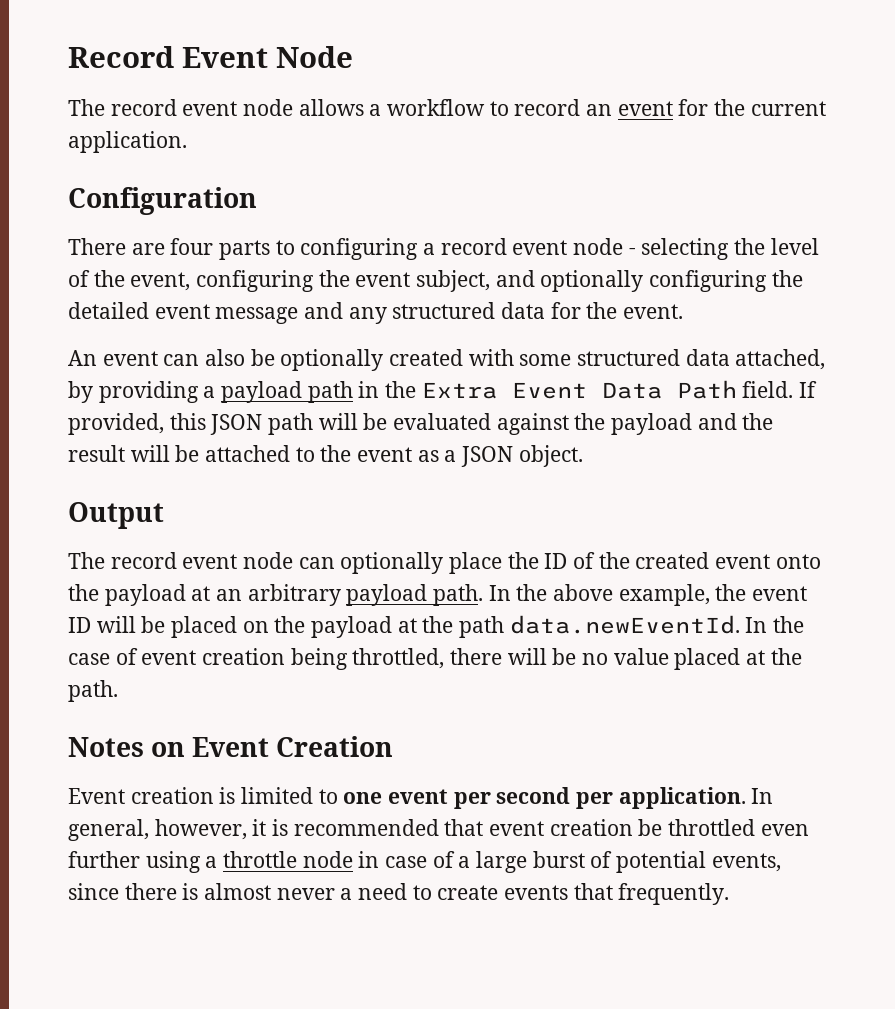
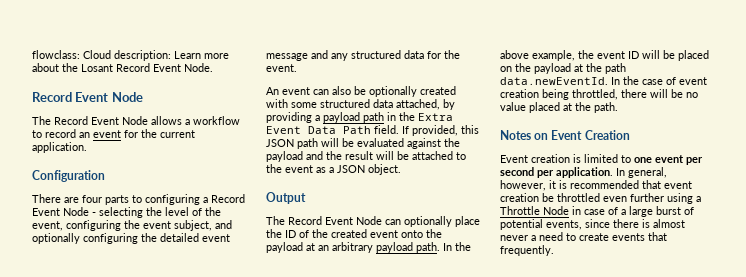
+ flowclass: Cloud description: Learn more about the Losant Record Event Node.
- The record event node allows a workflow to record an event for the current application.
+ The Record Event Node allows a workflow to record an event for the current application.
- There are four parts to configuring a record event node - selecting the level of the event, configuring the event subject, and optionally configuring the detailed event message and any structured data for the event.
+ There are four parts to configuring a Record Event Node - selecting the level of the event, configuring the event subject, and optionally configuring the detailed event message and any structured data for the event.
- The record event node can optionally place the ID of the created event onto the payload at an arbitrary payload path.
+ The Record Event Node can optionally place the ID of the created event onto the payload at an arbitrary payload path.
- In general, however, it is recommended that event creation be throttled even further using a throttle node in case of a large burst of potential events, since there is almost never a need to create events that frequently.
+ In general, however, it is recommended that event creation be throttled even further using a Throttle Node in case of a large burst of potential events, since there is almost never a need to create events that frequently.

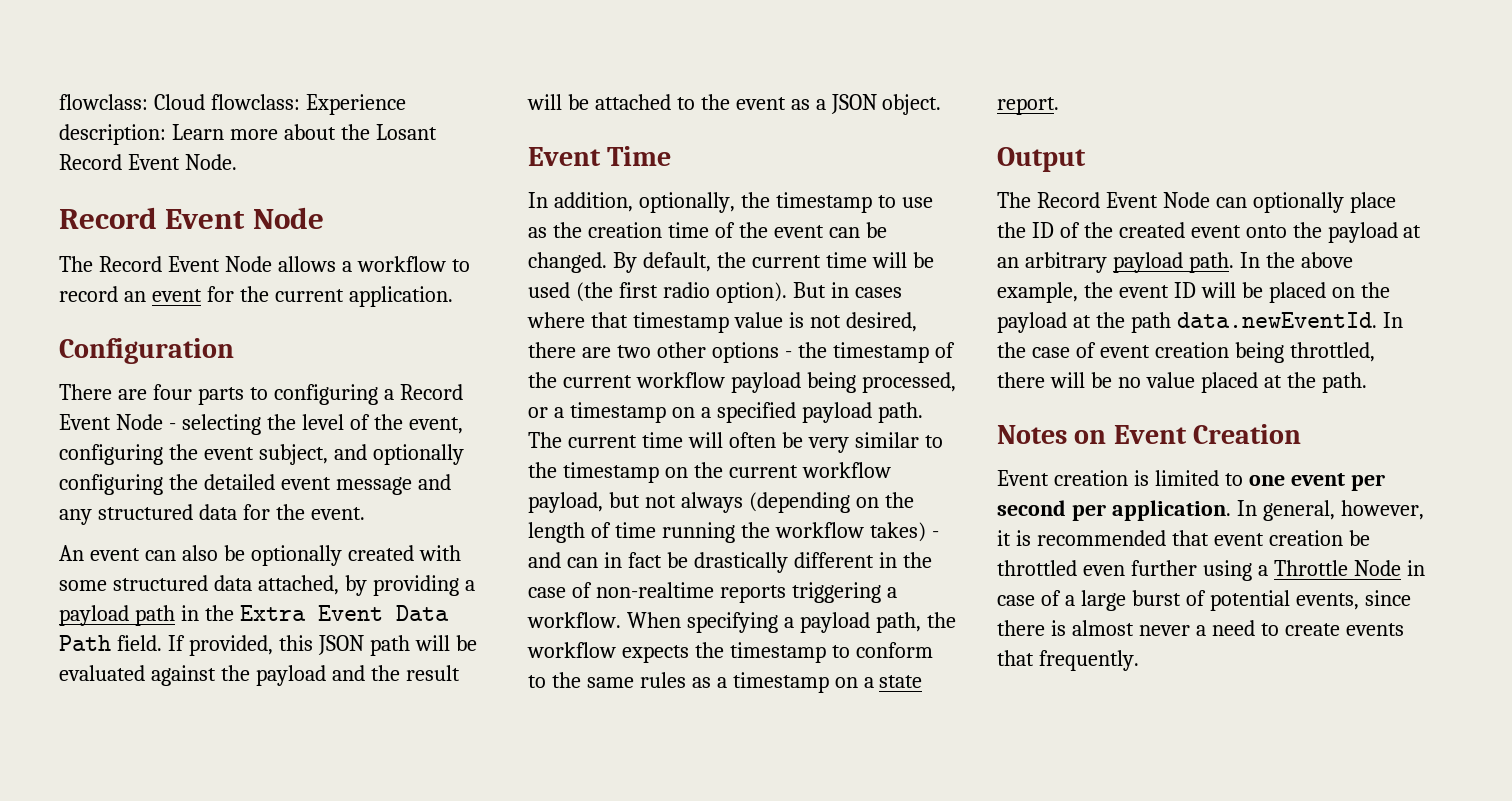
- flowclass: Cloud description: Learn more about the Losant Record Event Node.
+ flowclass: Cloud flowclass: Experience description: Learn more about the Losant Record Event Node.
+ Event Time
+ In addition, optionally, the timestamp to use as the creation time of the event can be changed. By default, the current time will be used (the first radio option). But in cases where that timestamp value is not desired, there are two other options - the timestamp of the current workflow payload being processed, or a timestamp on a specified payload path. The current time will often be very similar to the timestamp on the current workflow payload, but not always (depending on the length of time running the workflow takes) - and can in fact be drastically different in the case of non-realtime reports triggering a workflow. When specifying a payload path, the workflow expects the timestamp to conform to the same rules as a timestamp on a state report.

